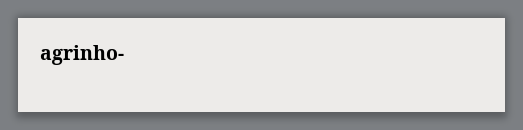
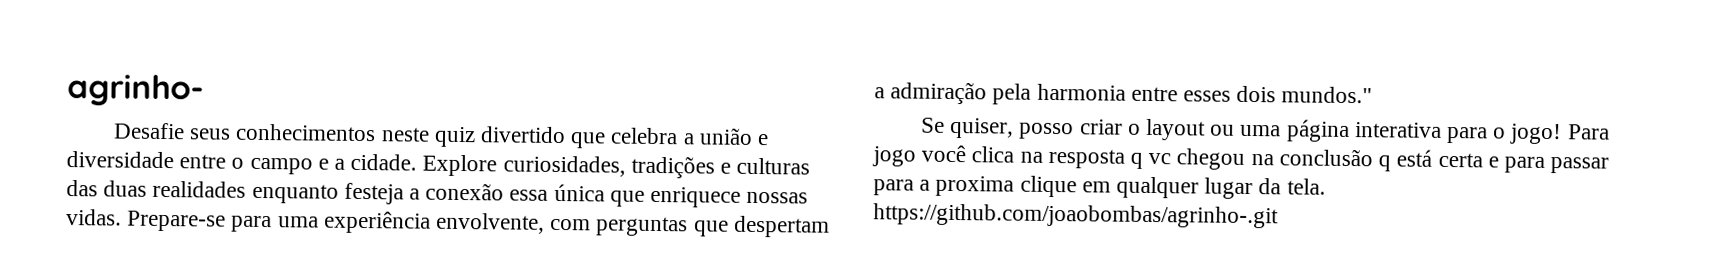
+ Desafie seus conhecimentos neste quiz divertido que celebra a união e diversidade entre o campo e a cidade. Explore curiosidades, tradições e culturas das duas realidades enquanto festeja a conexão essa única que enriquece nossas vidas. Prepare-se para uma experiência envolvente, com perguntas que despertam a admiração pela harmonia entre esses dois mundos."
+ Se quiser, posso criar o layout ou uma página interativa para o jogo! Para jogo você clica na resposta q vc chegou na conclusão q está certa e para passar para a proxima clique em qualquer lugar da tela. https://github.com/joaobombas/agrinho-.git

